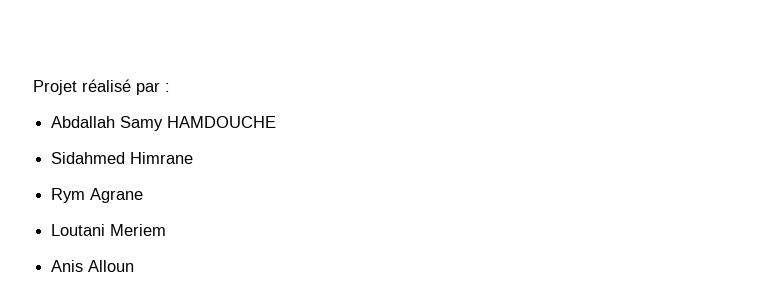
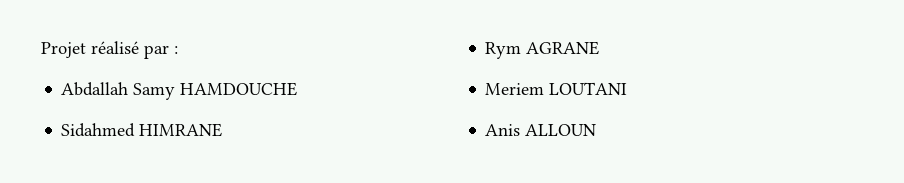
- Sidahmed Himrane
+ Sidahmed HIMRANE
- Rym Agrane
- Loutani Meriem
+ Rym AGRANE
+ Meriem LOUTANI
- Anis Alloun
+ Anis ALLOUN

